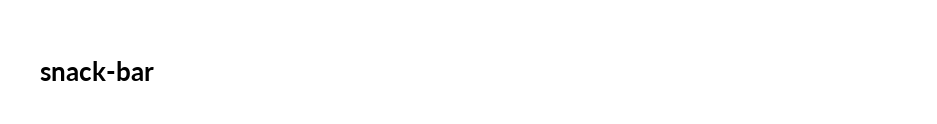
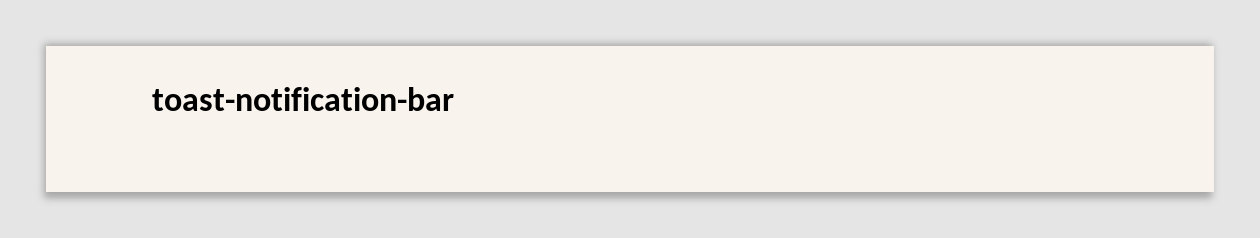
- snack-bar
+ toast-notification-bar

